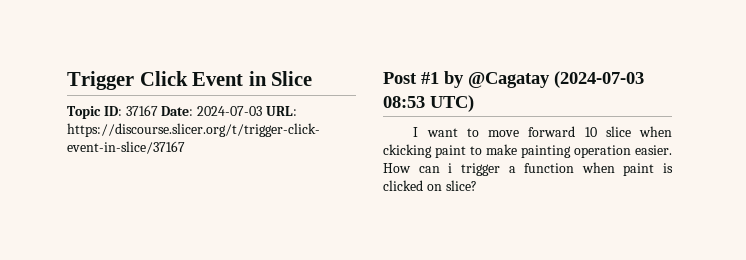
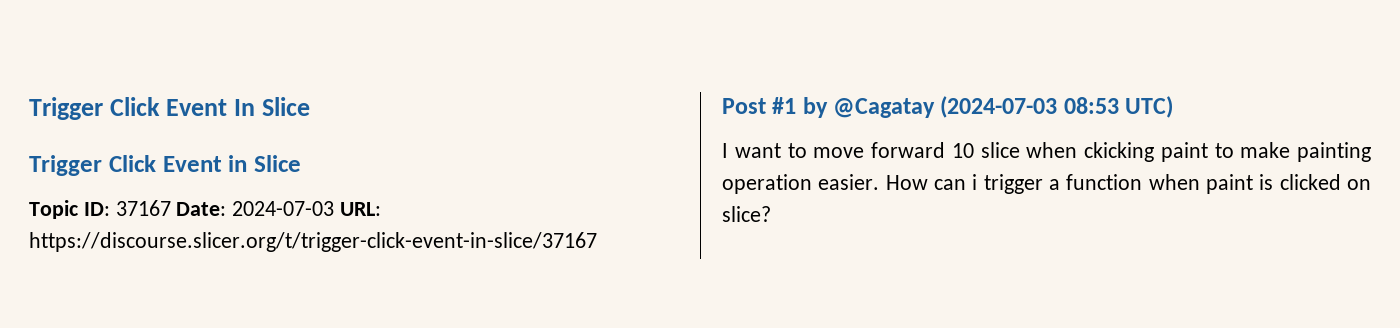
+ Trigger Click Event In Slice

